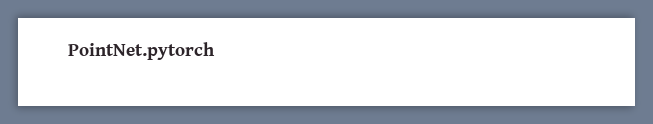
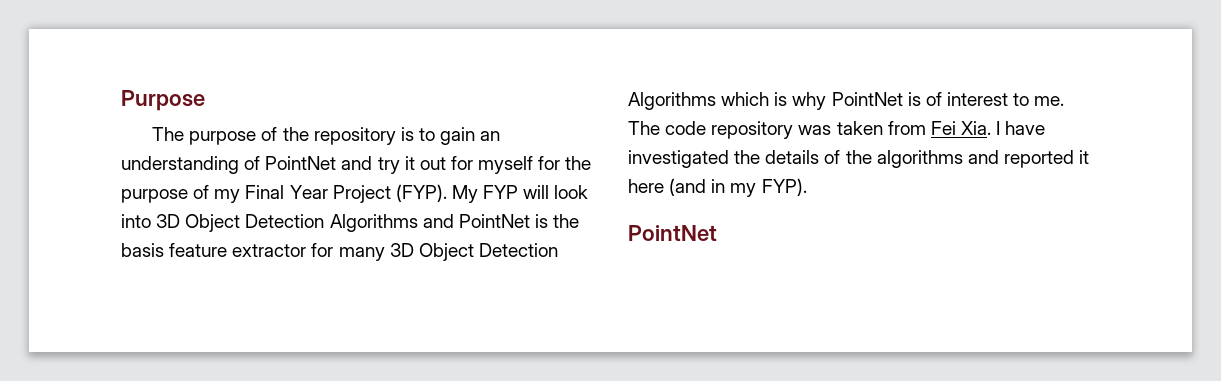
- PointNet.pytorch
+ Purpose
+ The purpose of the repository is to gain an understanding of PointNet and try it out for myself for the purpose of my Final Year Project (FYP). My FYP will look into 3D Object Detection Algorithms and PointNet is the basis feature extractor for many 3D Object Detection Algorithms which is why PointNet is of interest to me. The code repository was taken from Fei Xia. I have investigated the details of the algorithms and reported it here (and in my FYP).
+ PointNet

